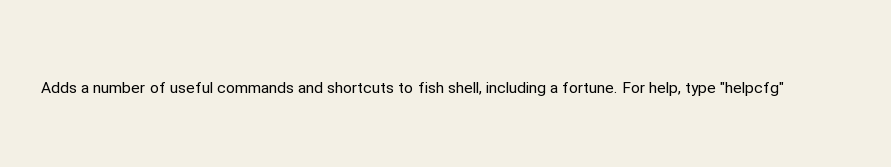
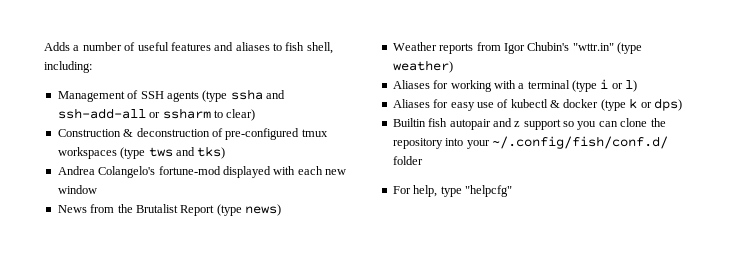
- Adds a number of useful commands and shortcuts to fish shell, including a fortune. For help, type "helpcfg"
+ Adds a number of useful features and aliases to fish shell, including:
+ Management of SSH agents (type ssha and ssh-add-all or ssharm to clear)
+ Construction & deconstruction of pre-configured tmux workspaces (type tws and tks)
+ Andrea Colangelo's fortune-mod displayed with each new window
+ News from the Brutalist Report (type news)
+ Weather reports from Igor Chubin's "wttr.in" (type weather)
+ Aliases for working with a terminal (type i or l)
+ Aliases for easy use of kubectl & docker (type k or dps)
+ Builtin fish autopair and z support so you can clone the repository into your ~/.config/fish/conf.d/ folder
+ For help, type "helpcfg"

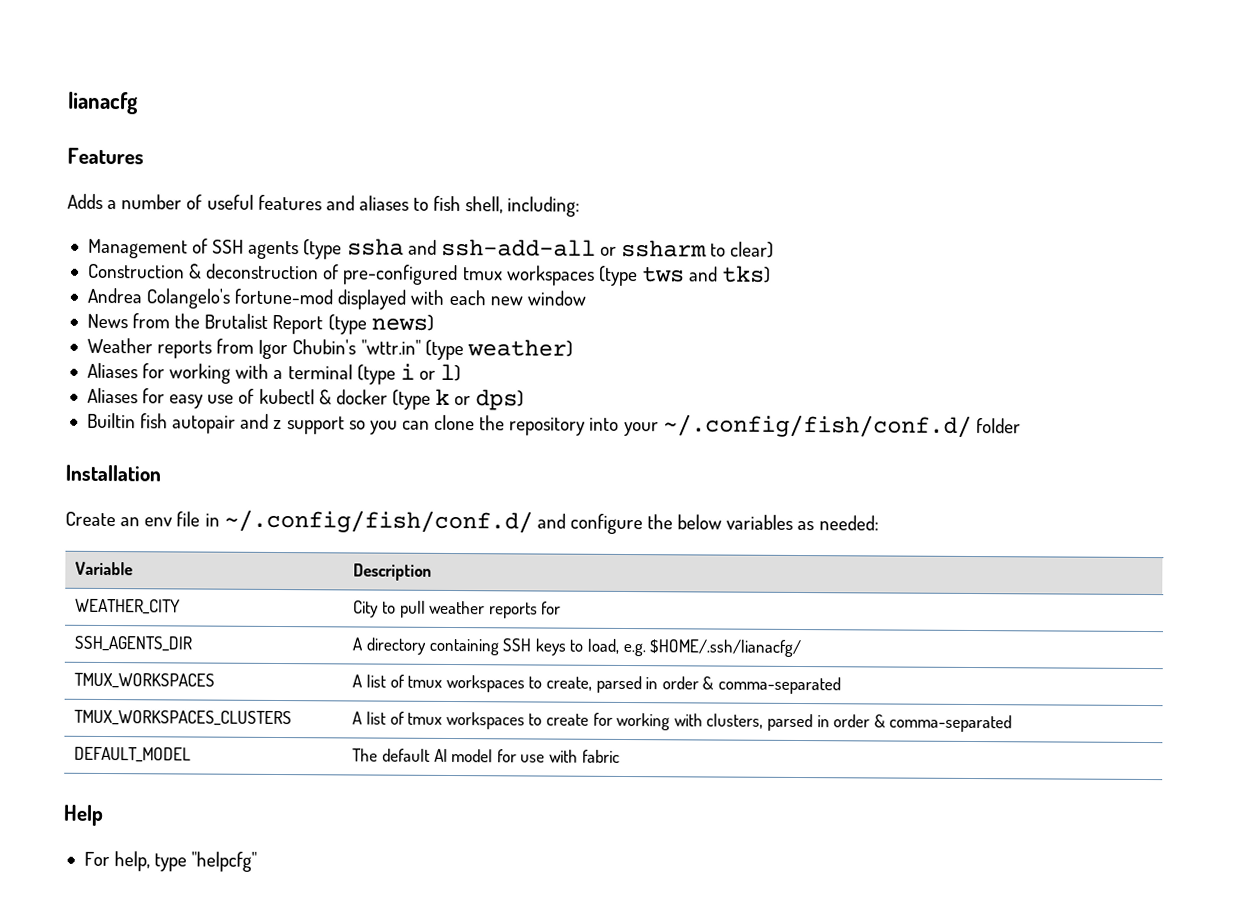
+ lianacfg
+ Features
+ Installation
+ Create an env file in ~/.config/fish/conf.d/ and configure the below variables as needed:
+ Variable | Description
+ WEATHER_CITY | City to pull weather reports for
+ SSH_AGENTS_DIR | A directory containing SSH keys to load, e.g. $HOME/.ssh/lianacfg/
+ TMUX_WORKSPACES | A list of tmux workspaces to create, parsed in order & comma-separated
+ TMUX_WORKSPACES_CLUSTERS | A list of tmux workspaces to create for working with clusters, parsed in order & comma-separated
+ DEFAULT_MODEL | The default AI model for use with fabric
+ Help

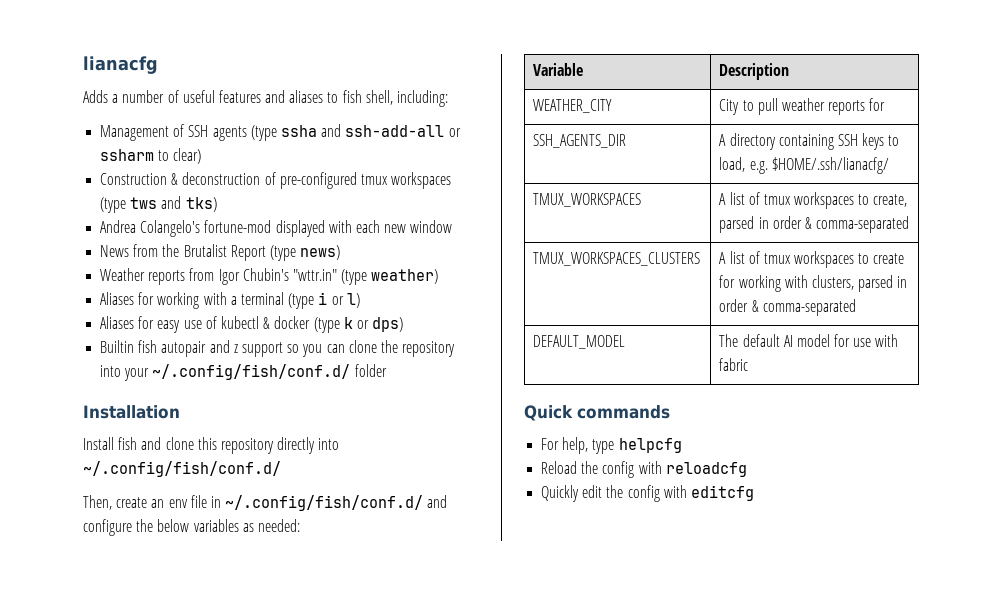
- Features
- Create an env file in ~/.config/fish/conf.d/ and configure the below variables as needed:
+ Install fish and clone this repository directly into ~/.config/fish/conf.d/
+ Then, create an env file in ~/.config/fish/conf.d/ and configure the below variables as needed:
- Help
+ Quick commands
- For help, type "helpcfg"
+ For help, type helpcfg
+ Reload the config with reloadcfg
+ Quickly edit the config with editcfg

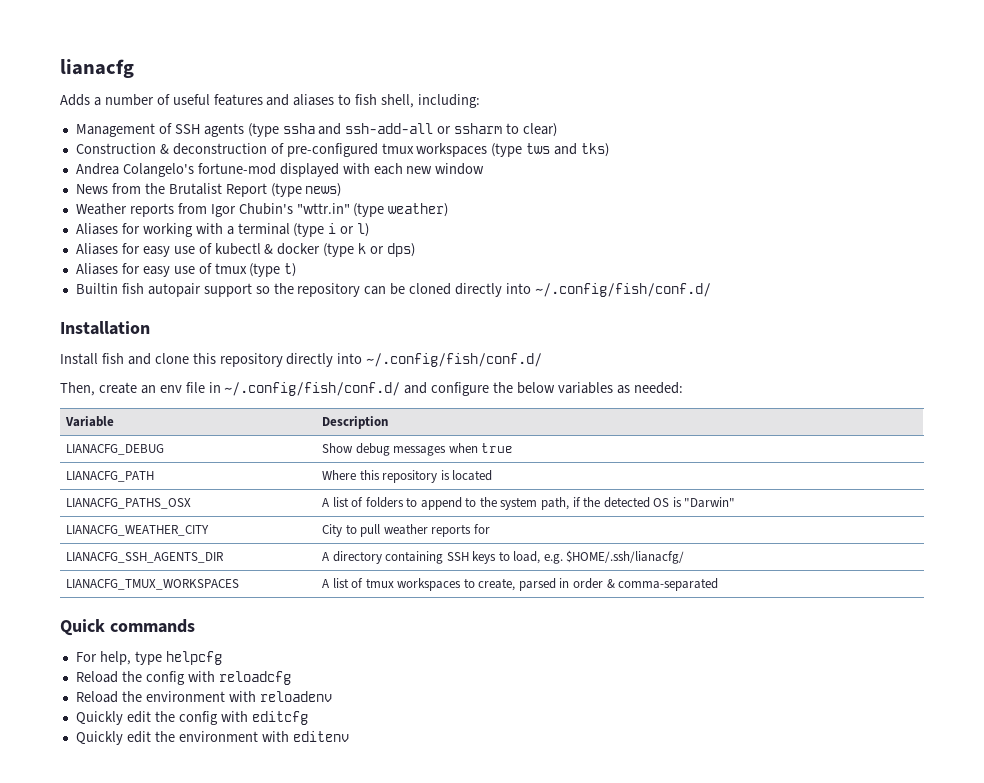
- Builtin fish autopair and z support so you can clone the repository into your ~/.config/fish/conf.d/ folder
+ Aliases for easy use of tmux (type t)
+ Builtin fish autopair support so the repository can be cloned directly into ~/.config/fish/conf.d/
- WEATHER_CITY | City to pull weather reports for
+ LIANACFG_DEBUG | Show debug messages when true
+ LIANACFG_PATH | Where this repository is located
+ LIANACFG_PATHS_OSX | A list of folders to append to the system path, if the detected OS is "Darwin"
+ LIANACFG_WEATHER_CITY | City to pull weather reports for
- SSH_AGENTS_DIR | A directory containing SSH keys to load, e.g. $HOME/.ssh/lianacfg/
+ LIANACFG_SSH_AGENTS_DIR | A directory containing SSH keys to load, e.g. $HOME/.ssh/lianacfg/
- TMUX_WORKSPACES | A list of tmux workspaces to create, parsed in order & comma-separated
+ LIANACFG_TMUX_WORKSPACES | A list of tmux workspaces to create, parsed in order & comma-separated
- TMUX_WORKSPACES_CLUSTERS | A list of tmux workspaces to create for working with clusters, parsed in order & comma-separated
- DEFAULT_MODEL | The default AI model for use with fabric
+ Reload the environment with reloadenv
+ Quickly edit the environment with editenv

